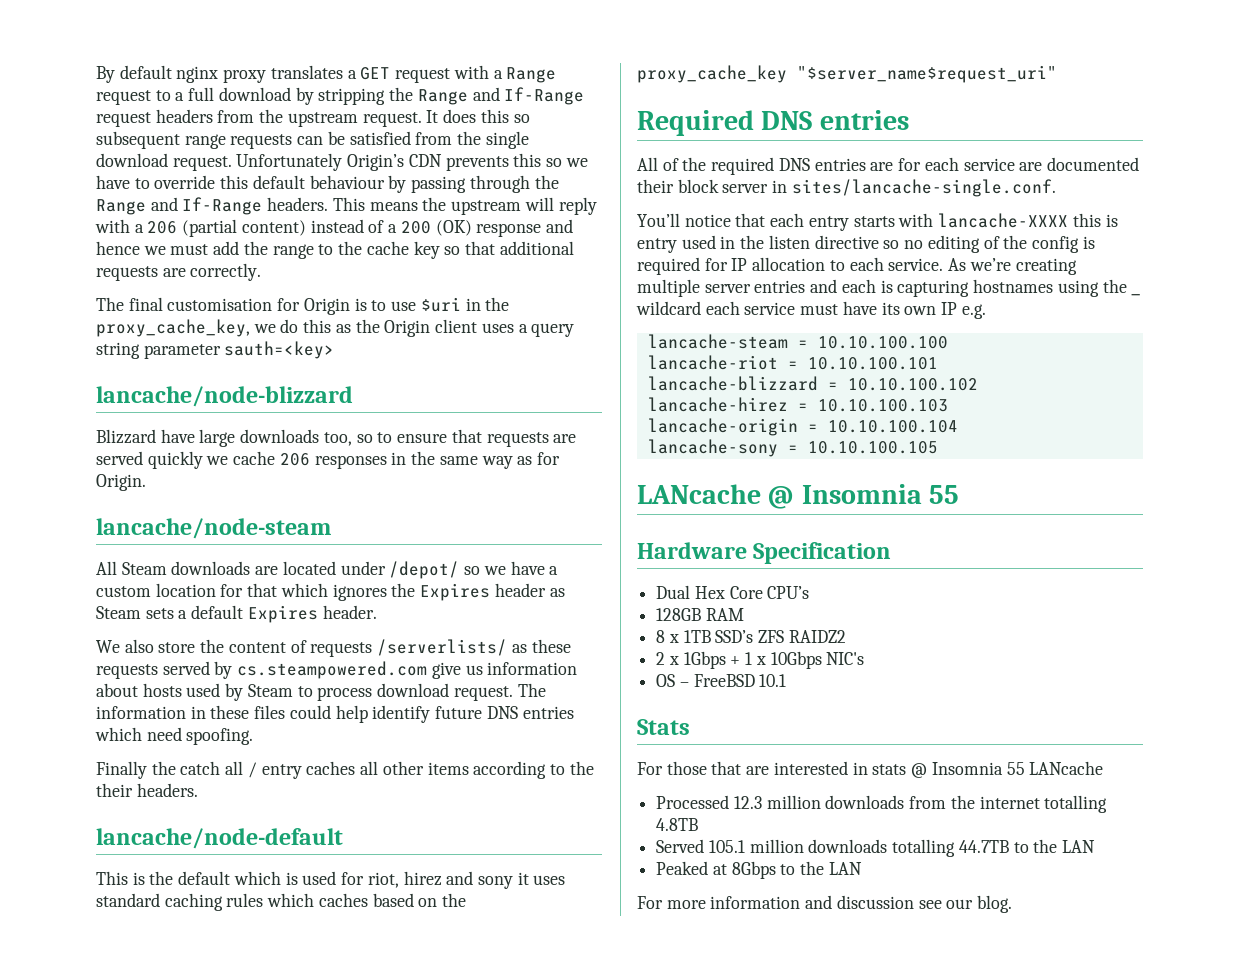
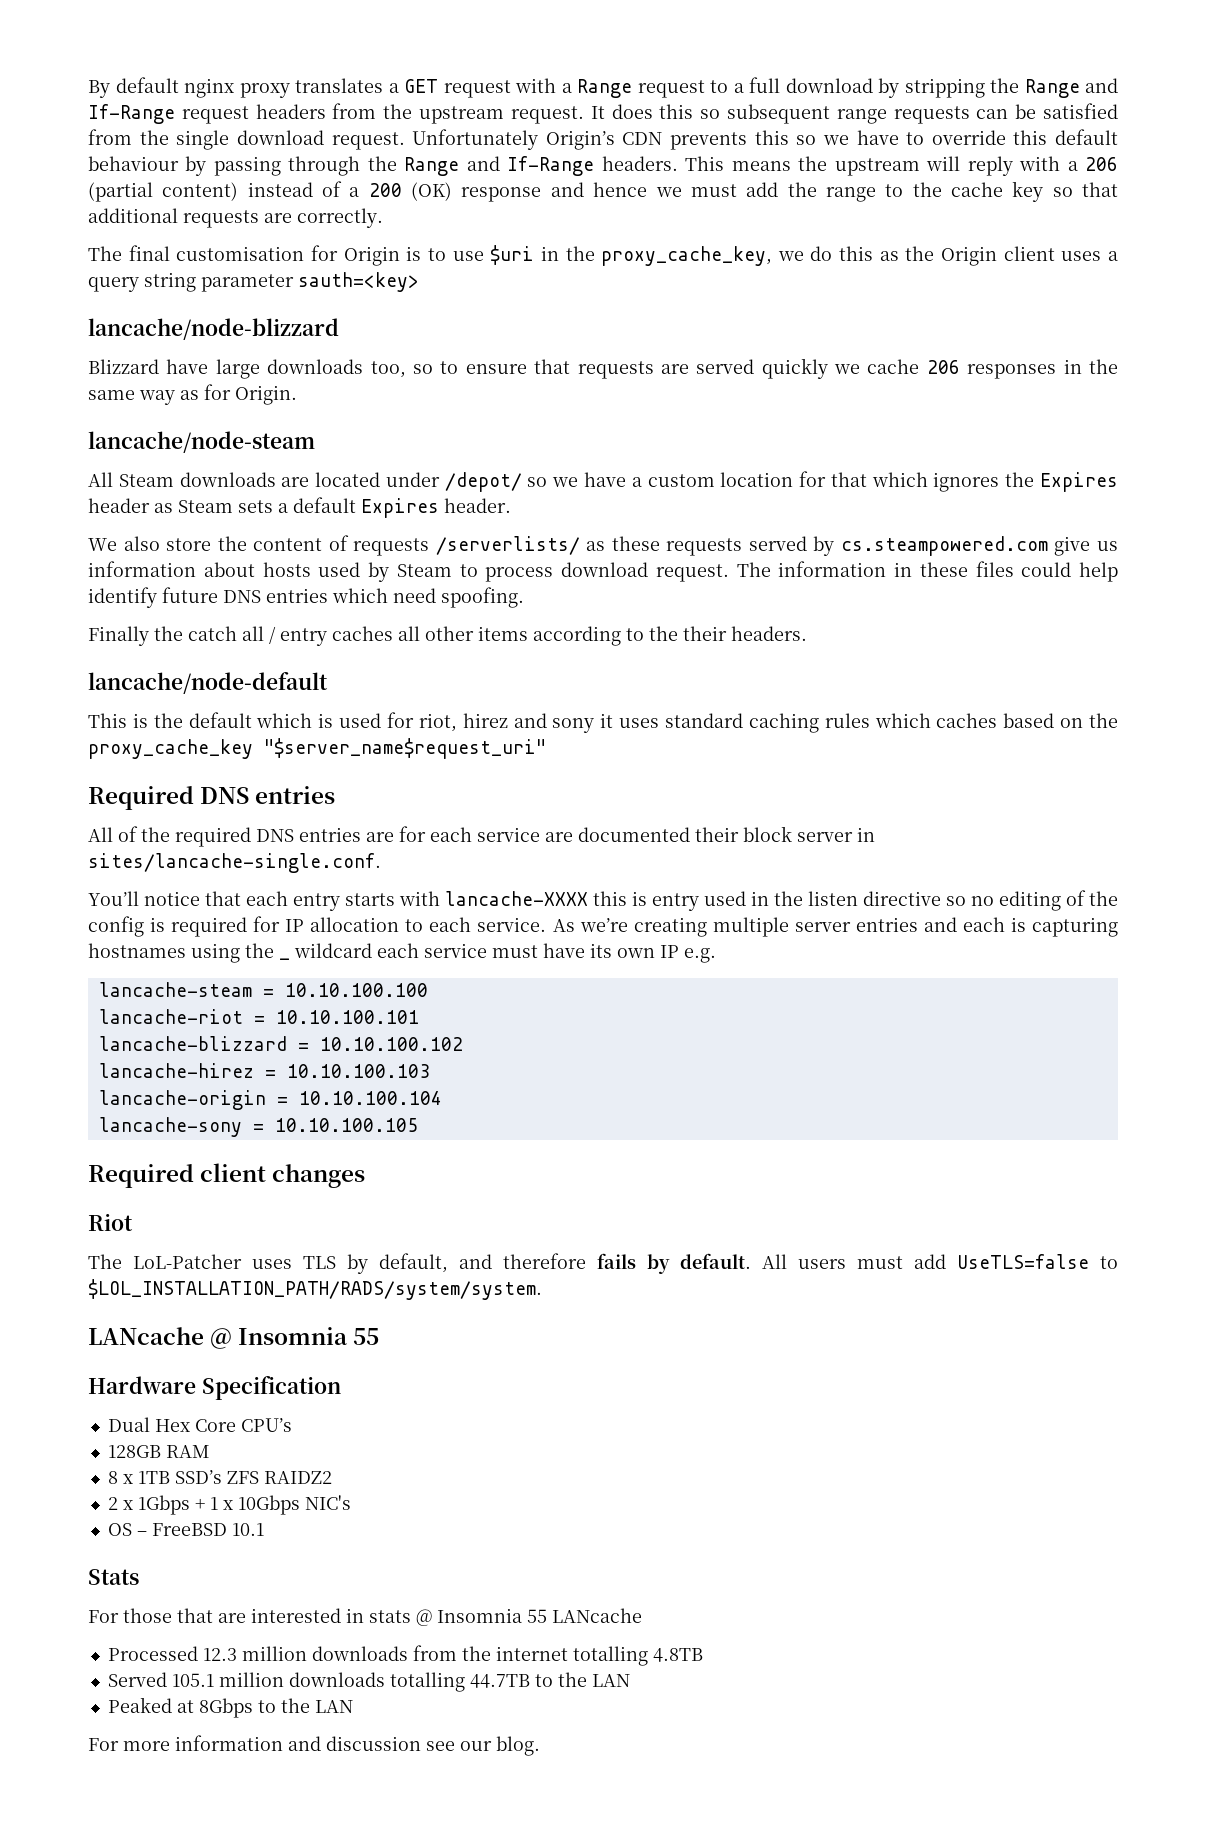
+ Required client changes
+ Riot
+ The LoL-Patcher uses TLS by default, and therefore fails by default. All users must add UseTLS=false to $LOL_INSTALLATION_PATH/RADS/system/system.

